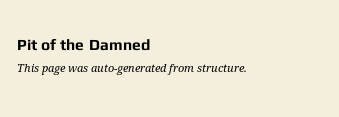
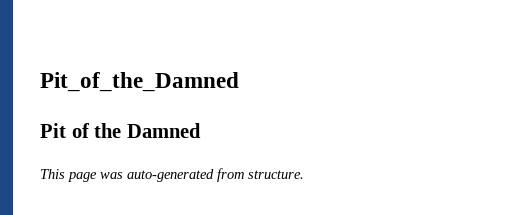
+ Pit_of_the_Damned

